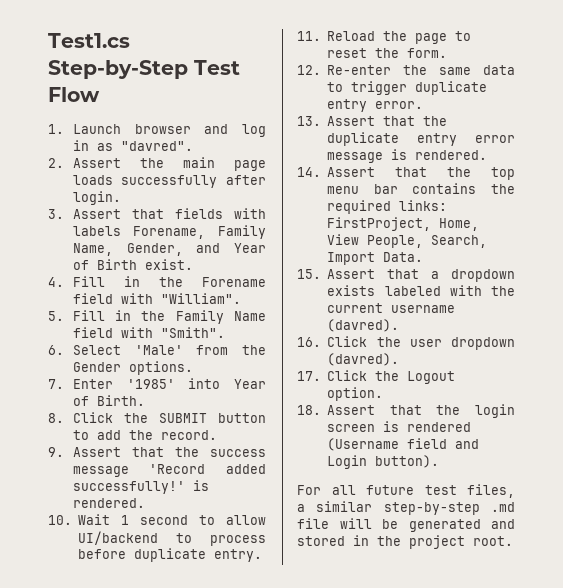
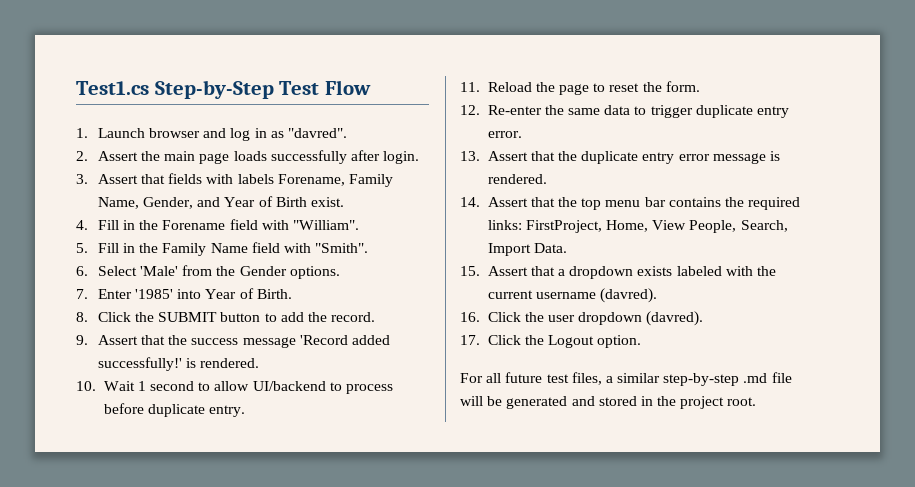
- 18. Assert that the login screen is rendered (Username field and Login button).

